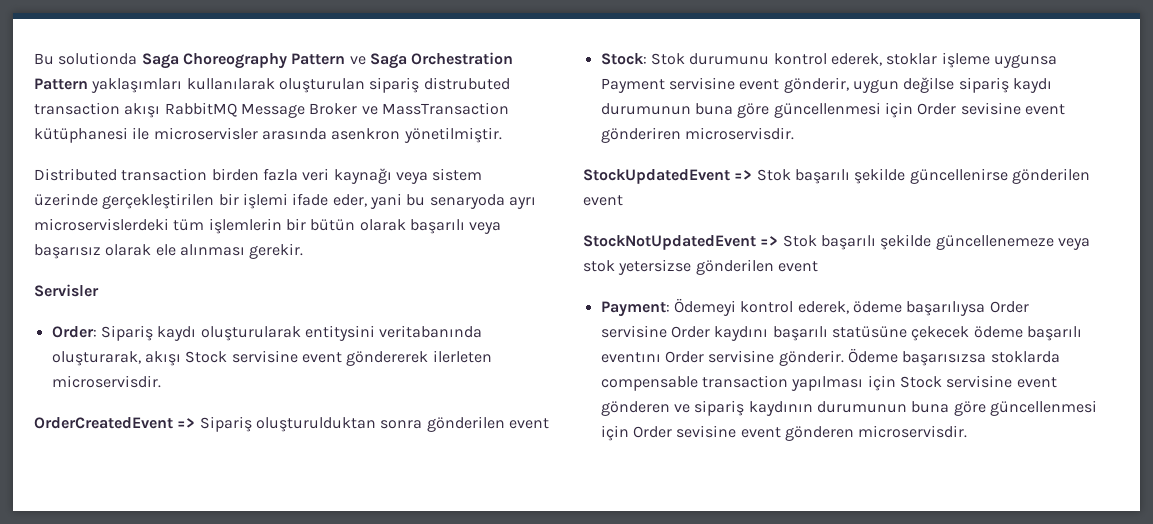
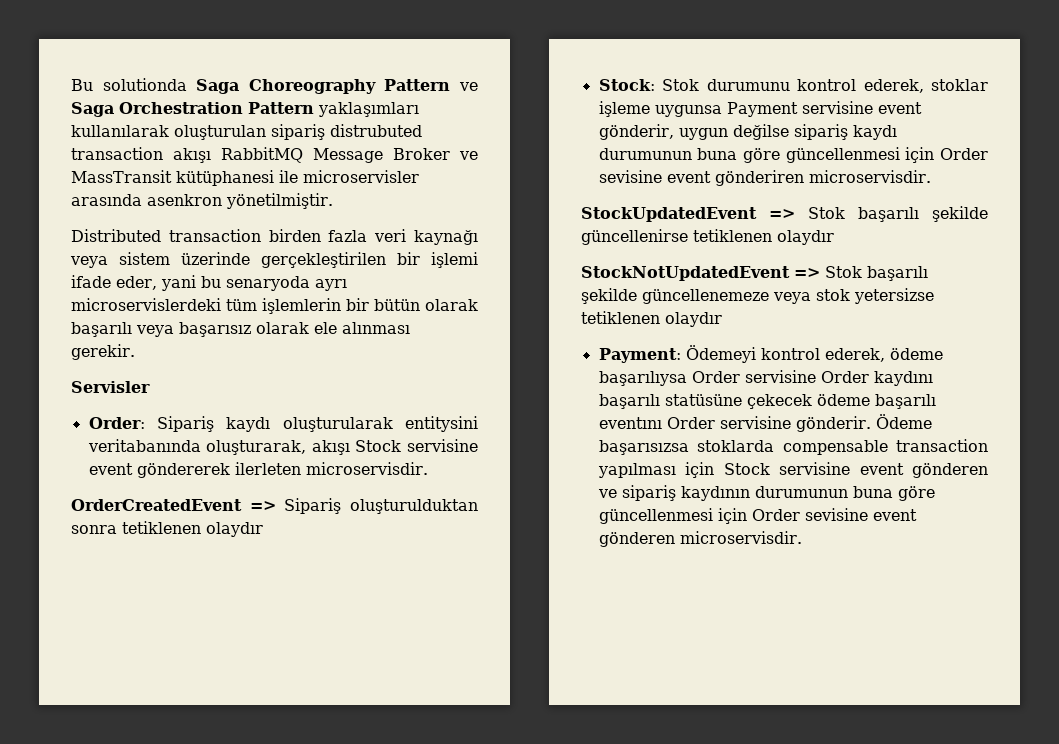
- Bu solutionda Saga Choreography Pattern ve Saga Orchestration Pattern yaklaşımları kullanılarak oluşturulan sipariş distrubuted transaction akışı RabbitMQ Message Broker ve MassTransaction kütüphanesi ile microservisler arasında asenkron yönetilmiştir.
+ Bu solutionda Saga Choreography Pattern ve Saga Orchestration Pattern yaklaşımları kullanılarak oluşturulan sipariş distrubuted transaction akışı RabbitMQ Message Broker ve MassTransit kütüphanesi ile microservisler arasında asenkron yönetilmiştir.
- OrderCreatedEvent => Sipariş oluşturulduktan sonra gönderilen event
+ OrderCreatedEvent => Sipariş oluşturulduktan sonra tetiklenen olaydır
- StockUpdatedEvent => Stok başarılı şekilde güncellenirse gönderilen event
+ StockUpdatedEvent => Stok başarılı şekilde güncellenirse tetiklenen olaydır
- StockNotUpdatedEvent => Stok başarılı şekilde güncellenemeze veya stok yetersizse gönderilen event
+ StockNotUpdatedEvent => Stok başarılı şekilde güncellenemeze veya stok yetersizse tetiklenen olaydır

